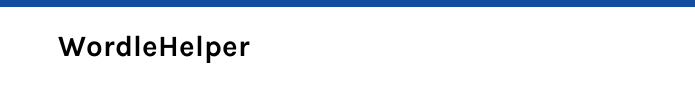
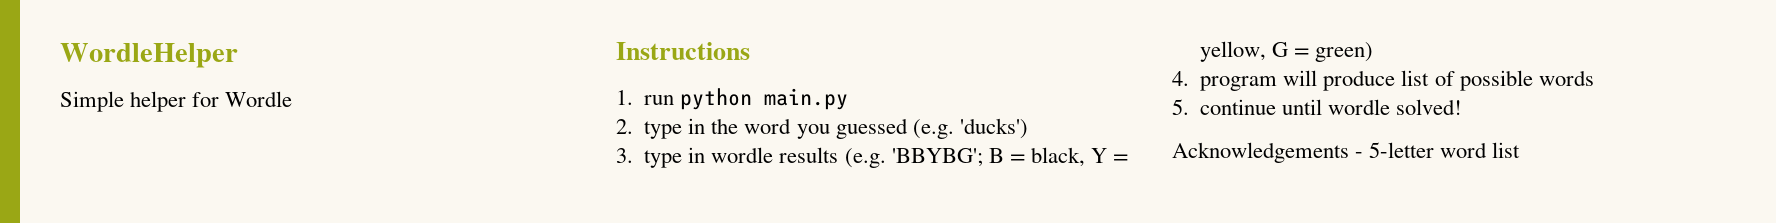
+ Simple helper for Wordle
+ Instructions
+ 1. run python main.py
+ 2. type in the word you guessed (e.g. 'ducks')
+ 3. type in wordle results (e.g. 'BBYBG'; B = black, Y = yellow, G = green)
+ 4. program will produce list of possible words
+ 5. continue until wordle solved!
+ Acknowledgements - 5-letter word list

